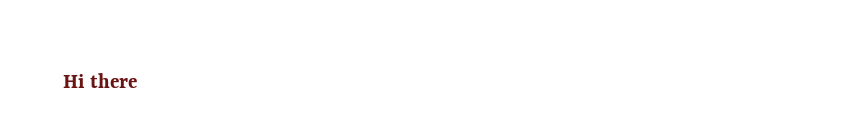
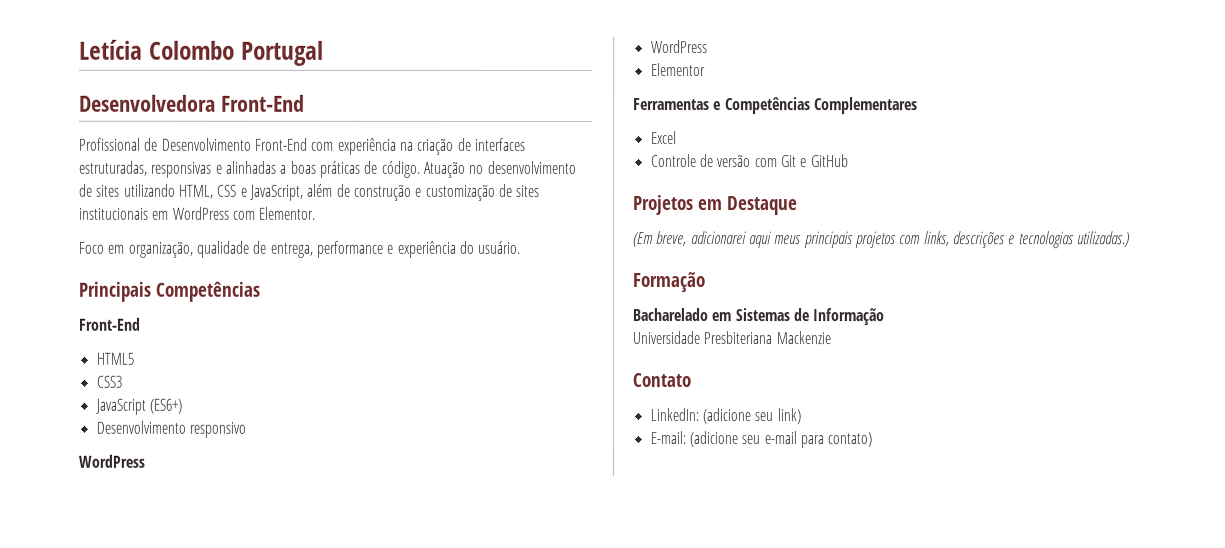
- Hi there
+ Letícia Colombo Portugal
+ Desenvolvedora Front-End
+ Profissional de Desenvolvimento Front-End com experiência na criação de interfaces estruturadas, responsivas e alinhadas a boas práticas de código. Atuação no desenvolvimento de sites utilizando HTML, CSS e JavaScript, além de construção e customização de sites institucionais em WordPress com Elementor.
+ Foco em organização, qualidade de entrega, performance e experiência do usuário.
+ Principais Competências
+ Front-End
+ HTML5
+ CSS3
+ JavaScript (ES6+)
+ Desenvolvimento responsivo
+ WordPress
+ WordPress
+ Elementor
+ Ferramentas e Competências Complementares
+ Excel
+ Controle de versão com Git e GitHub
+ Projetos em Destaque
+ (Em breve, adicionarei aqui meus principais projetos com links, descrições e tecnologias utilizadas.)
+ Formação
+ Bacharelado em Sistemas de Informação
+ Universidade Presbiteriana Mackenzie
+ Contato
+ LinkedIn: (adicione seu link)
+ E-mail: (adicione seu e-mail para contato)

